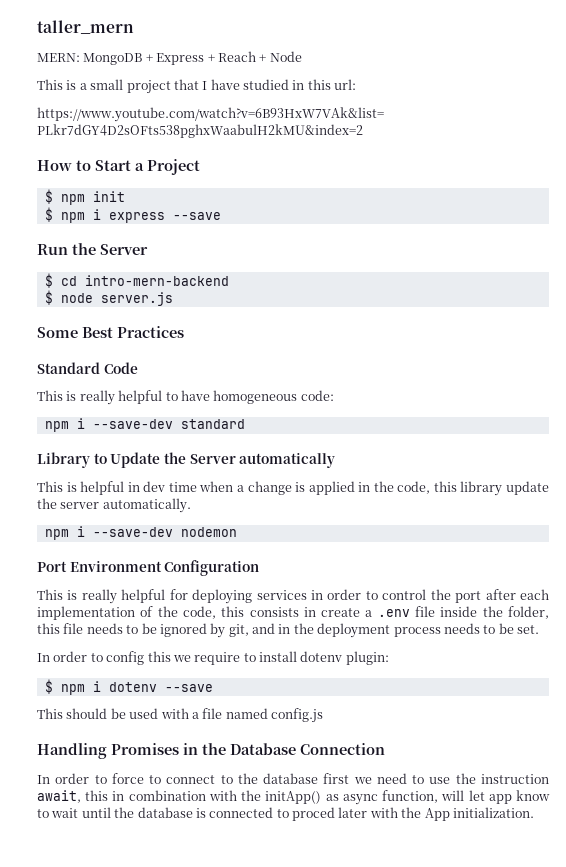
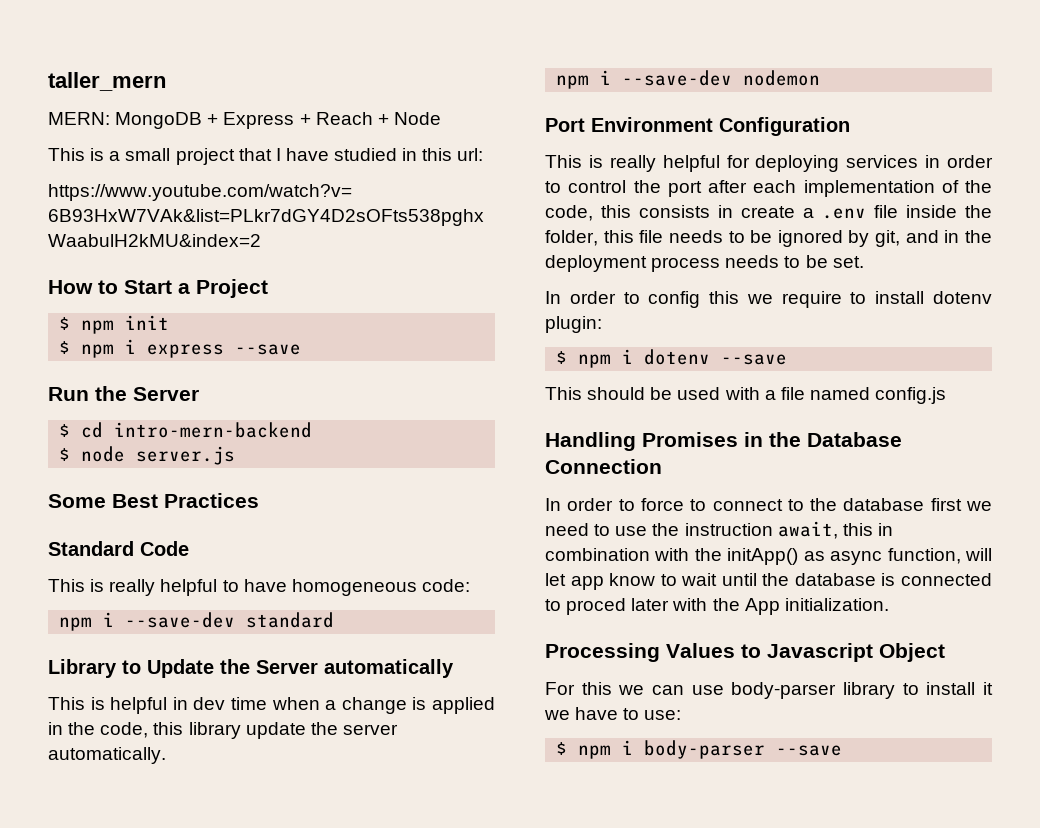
+ Processing Values to Javascript Object
+ For this we can use body-parser library to install it we have to use:
+ $ npm i body-parser --save

